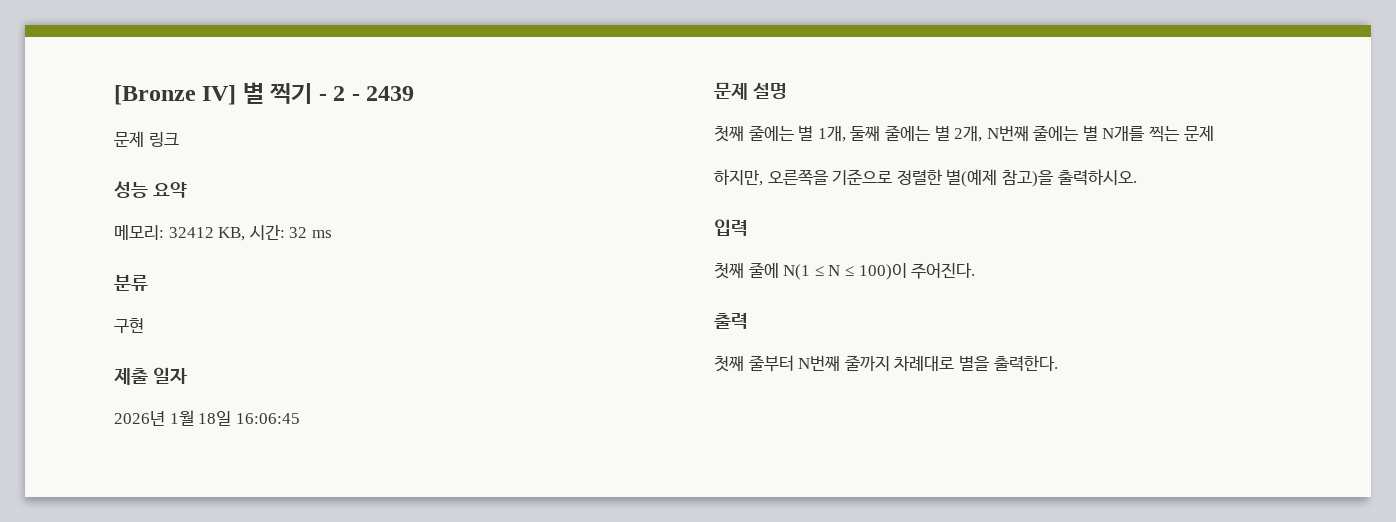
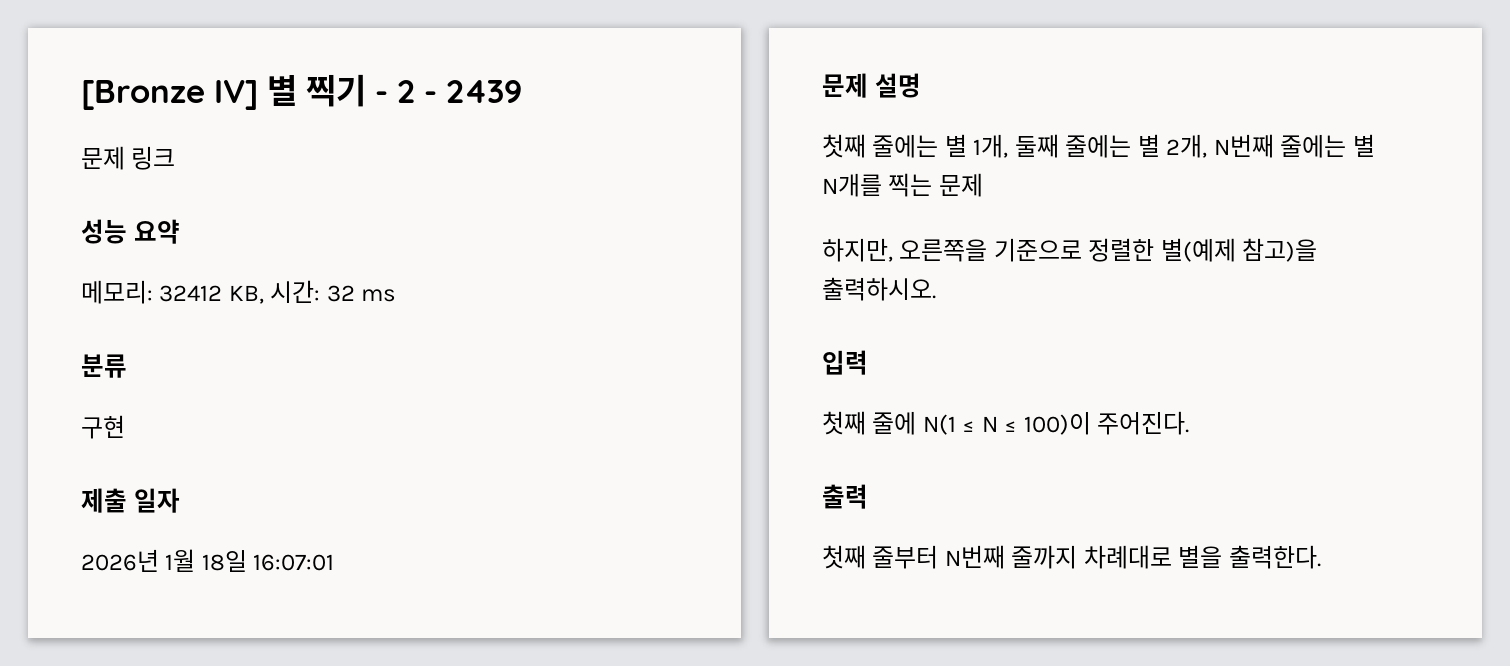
- 2026년 1월 18일 16:06:45
+ 2026년 1월 18일 16:07:01

